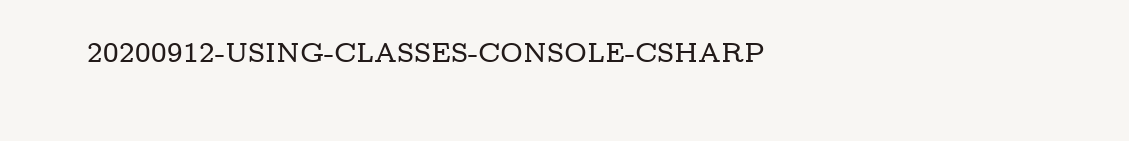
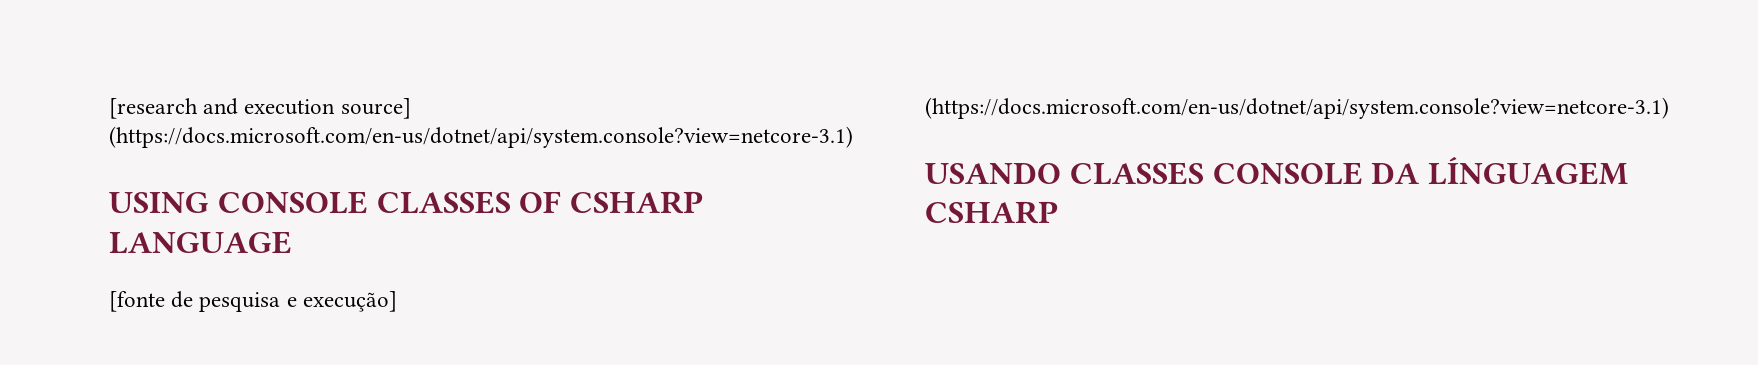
- 20200912-USING-CLASSES-CONSOLE-CSHARP
+ [research and execution source] (https://docs.microsoft.com/en-us/dotnet/api/system.console?view=netcore-3.1)
+ USING CONSOLE CLASSES OF CSHARP LANGUAGE
+ [fonte de pesquisa e execução] (https://docs.microsoft.com/en-us/dotnet/api/system.console?view=netcore-3.1)
+ USANDO CLASSES CONSOLE DA LÍNGUAGEM CSHARP

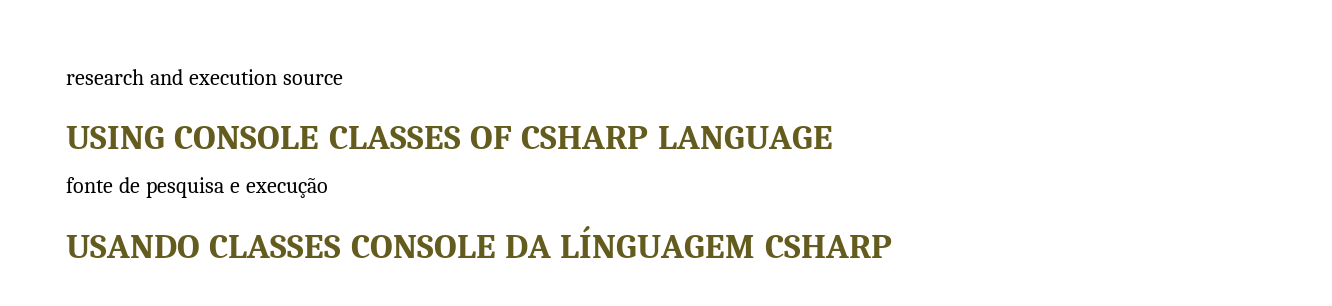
- [research and execution source] (https://docs.microsoft.com/en-us/dotnet/api/system.console?view=netcore-3.1)
+ research and execution source
- [fonte de pesquisa e execução] (https://docs.microsoft.com/en-us/dotnet/api/system.console?view=netcore-3.1)
+ fonte de pesquisa e execução

